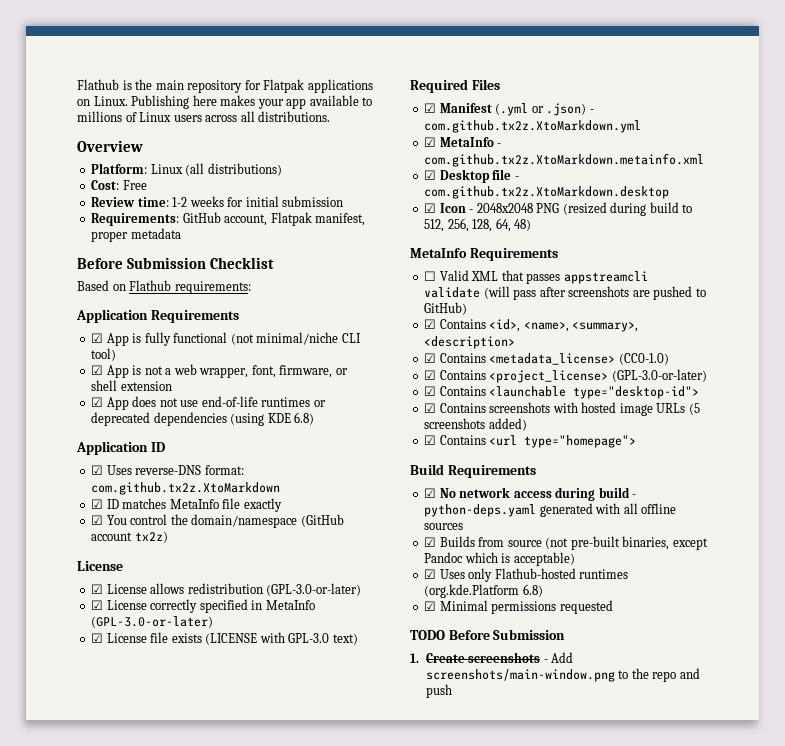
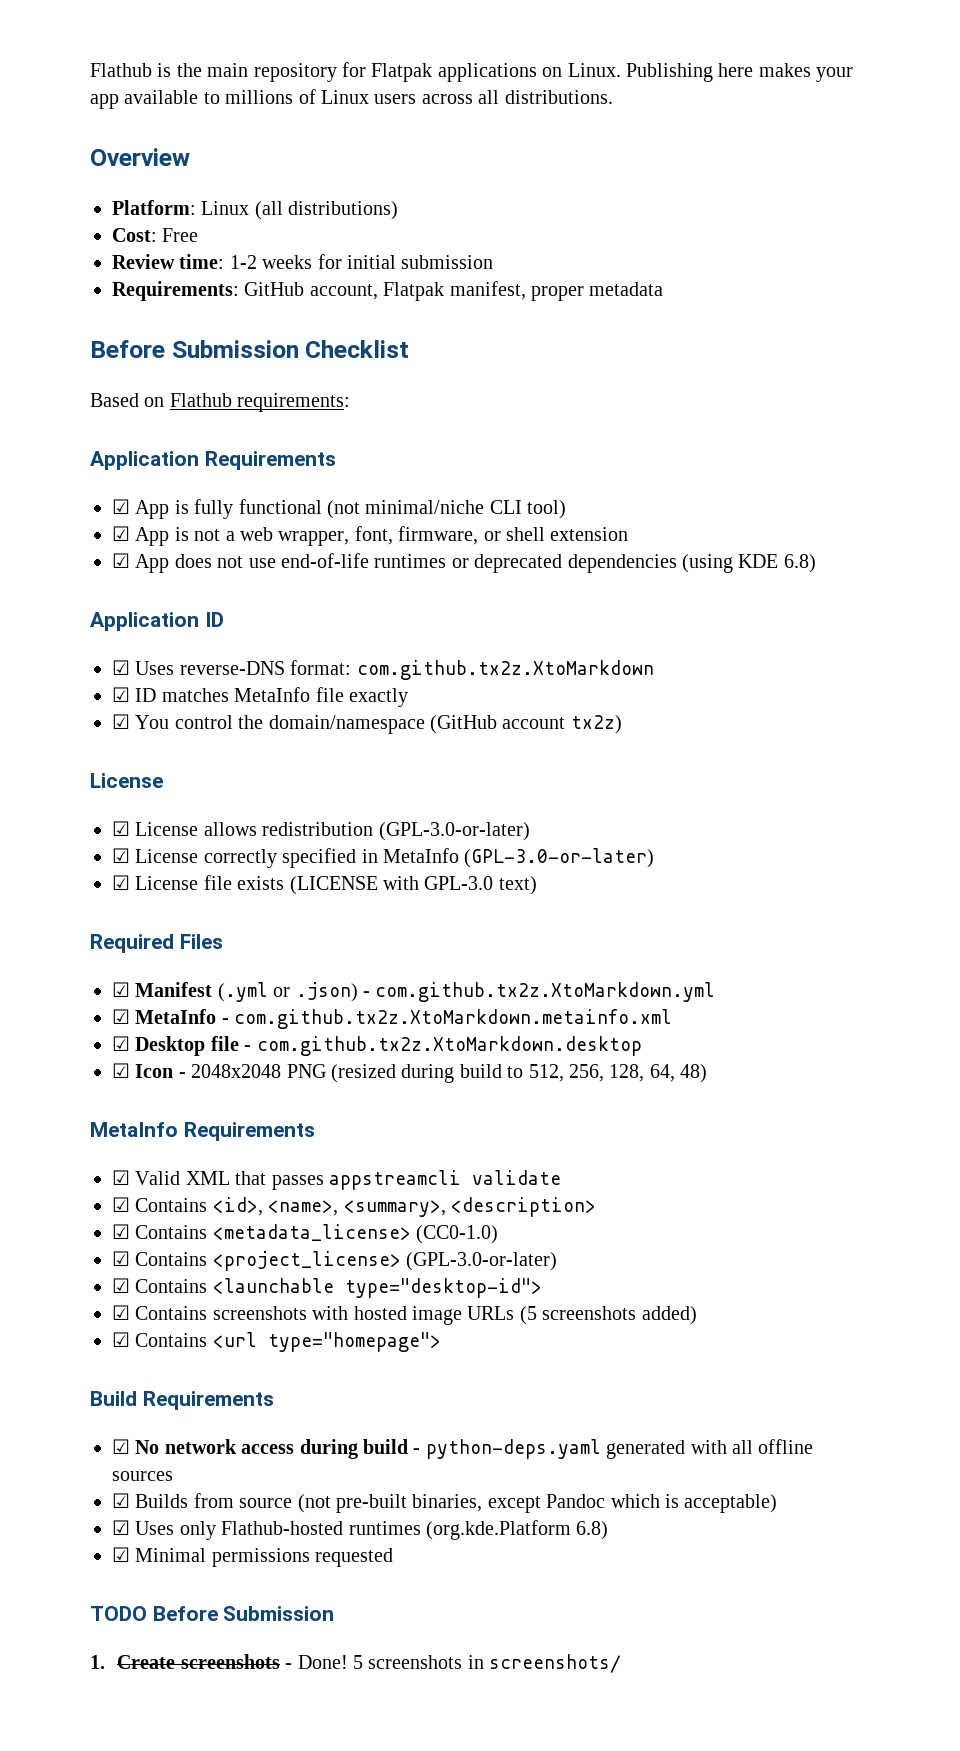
- ☐ Valid XML that passes appstreamcli validate (will pass after screenshots are pushed to GitHub)
+ ☑ Valid XML that passes appstreamcli validate
- 1. Create screenshots - Add screenshots/main-window.png to the repo and push
+ 1. Create screenshots - Done! 5 screenshots in screenshots/

